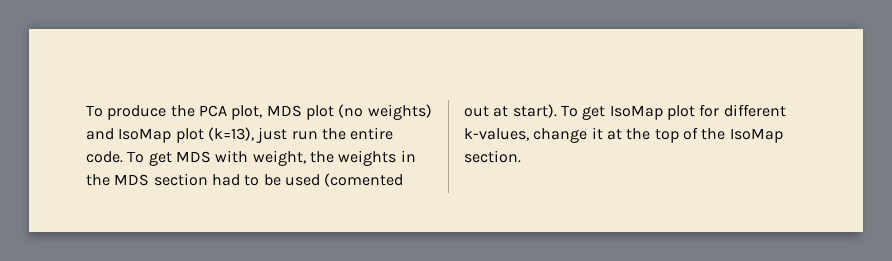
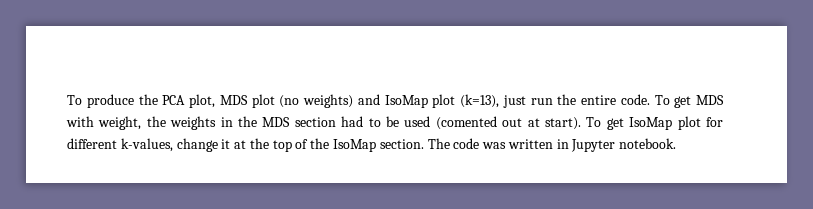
+ The code was written in Jupyter notebook.

